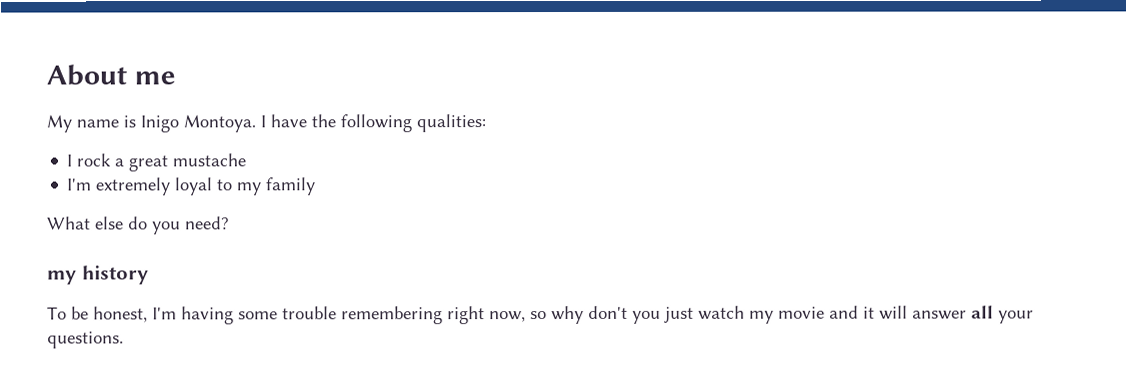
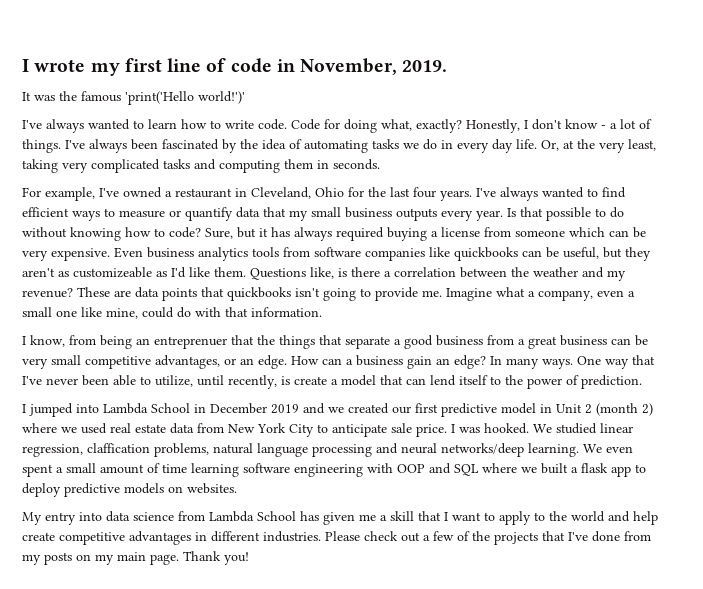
- About me
- My name is Inigo Montoya. I have the following qualities:
- I rock a great mustache
- I'm extremely loyal to my family
- What else do you need?
- my history
- To be honest, I'm having some trouble remembering right now, so why don't you just watch my movie and it will answer all your questions.
+ I wrote my first line of code in November, 2019.
+ It was the famous 'print('Hello world!')'
+ I've always wanted to learn how to write code. Code for doing what, exactly? Honestly, I don't know - a lot of things. I've always been fascinated by the idea of automating tasks we do in every day life. Or, at the very least, taking very complicated tasks and computing them in seconds.
+ For example, I've owned a restaurant in Cleveland, Ohio for the last four years. I've always wanted to find efficient ways to measure or quantify data that my small business outputs every year. Is that possible to do without knowing how to code? Sure, but it has always required buying a license from someone which can be very expensive. Even business analytics tools from software companies like quickbooks can be useful, but they aren't as customizeable as I'd like them. Questions like, is there a correlation between the weather and my revenue? These are data points that quickbooks isn't going to provide me. Imagine what a company, even a small one like mine, could do with that information.
+ I know, from being an entreprenuer that the things that separate a good business from a great business can be very small competitive advantages, or an edge. How can a business gain an edge? In many ways. One way that I've never been able to utilize, until recently, is create a model that can lend itself to the power of prediction.
+ I jumped into Lambda School in December 2019 and we created our first predictive model in Unit 2 (month 2) where we used real estate data from New York City to anticipate sale price. I was hooked. We studied linear regression, claffication problems, natural language processing and neural networks/deep learning. We even spent a small amount of time learning software engineering with OOP and SQL where we built a flask app to deploy predictive models on websites.
+ My entry into data science from Lambda School has given me a skill that I want to apply to the world and help create competitive advantages in different industries. Please check out a few of the projects that I've done from my posts on my main page. Thank you!

